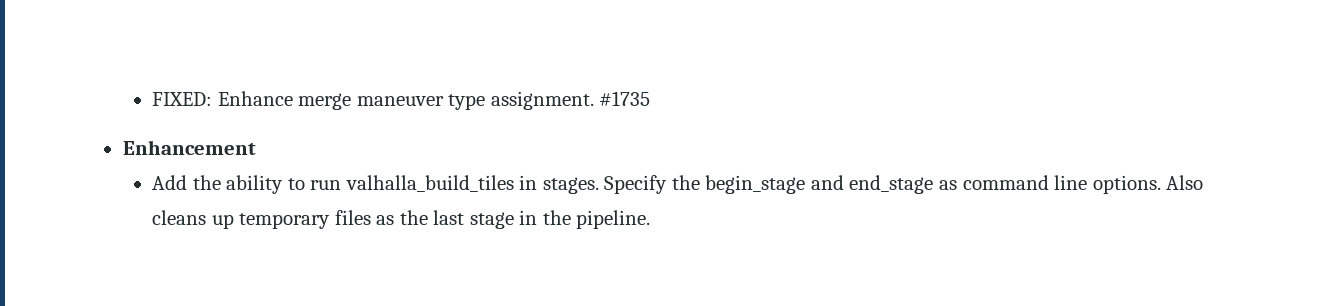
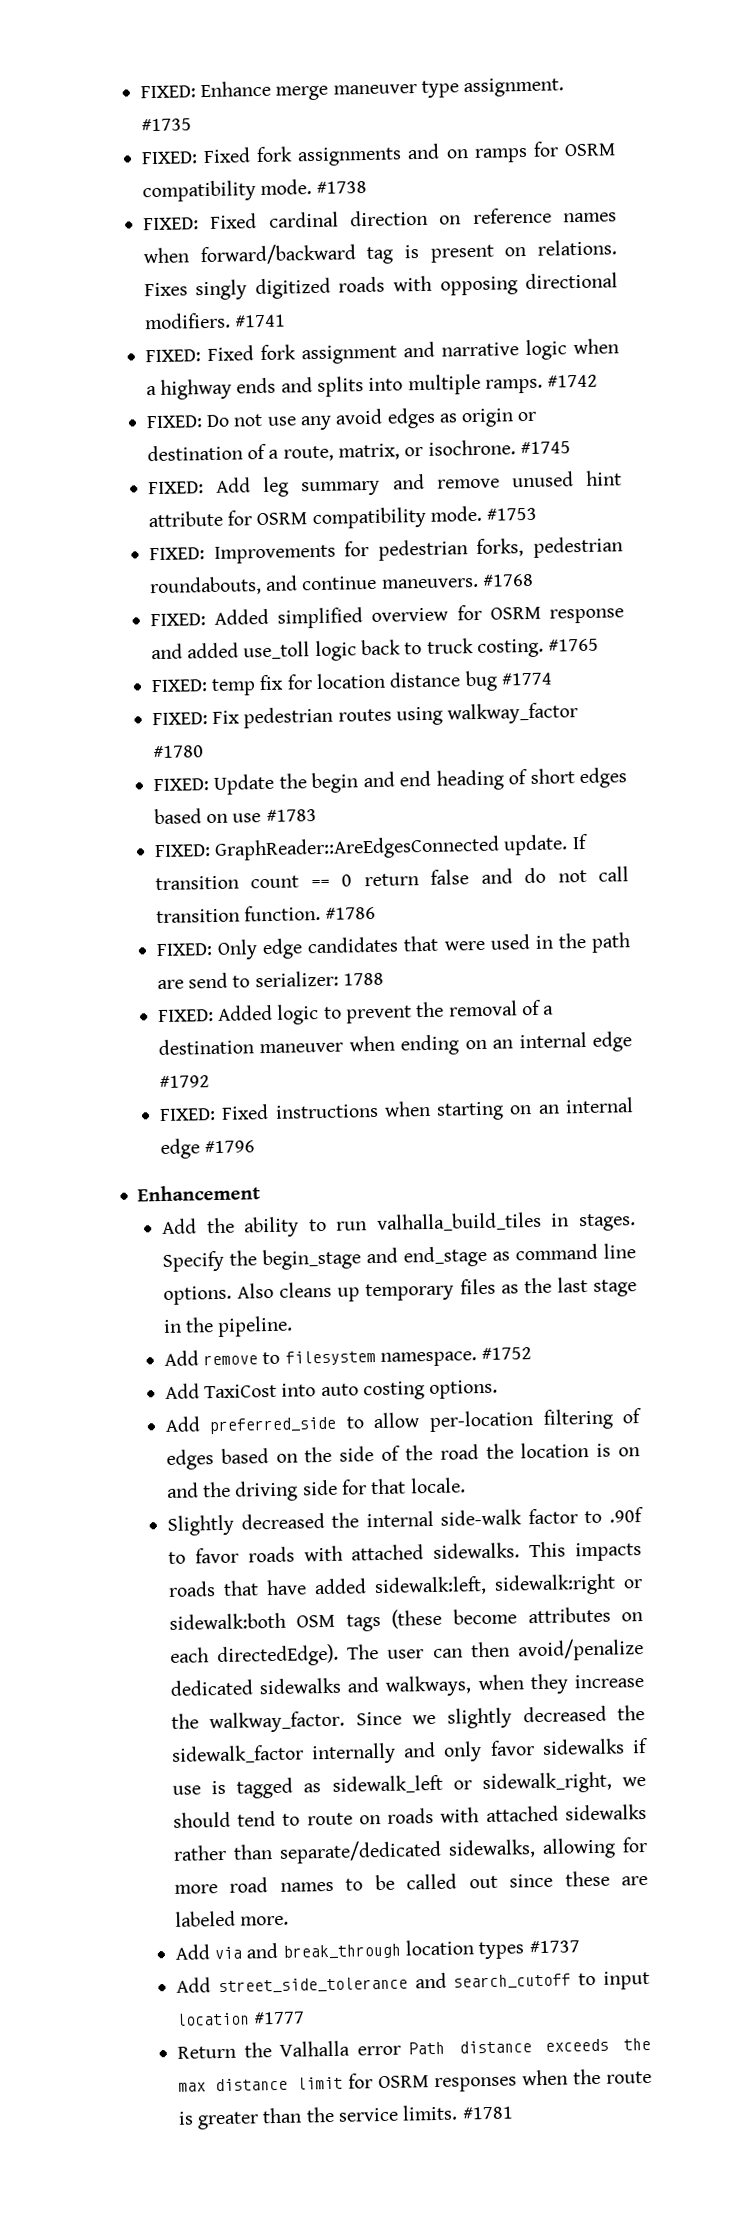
+ FIXED: Fixed fork assignments and on ramps for OSRM compatibility mode. #1738
+ FIXED: Fixed cardinal direction on reference names when forward/backward tag is present on relations. Fixes singly digitized roads with opposing directional modifiers. #1741
+ FIXED: Fixed fork assignment and narrative logic when a highway ends and splits into multiple ramps. #1742
+ FIXED: Do not use any avoid edges as origin or destination of a route, matrix, or isochrone. #1745
+ FIXED: Add leg summary and remove unused hint attribute for OSRM compatibility mode. #1753
+ FIXED: Improvements for pedestrian forks, pedestrian roundabouts, and continue maneuvers. #1768
+ FIXED: Added simplified overview for OSRM response and added use_toll logic back to truck costing. #1765
+ FIXED: temp fix for location distance bug #1774
+ FIXED: Fix pedestrian routes using walkway_factor #1780
+ FIXED: Update the begin and end heading of short edges based on use #1783
+ FIXED: GraphReader::AreEdgesConnected update. If transition count == 0 return false and do not call transition function. #1786
+ FIXED: Only edge candidates that were used in the path are send to serializer: 1788
+ FIXED: Added logic to prevent the removal of a destination maneuver when ending on an internal edge #1792
+ FIXED: Fixed instructions when starting on an internal edge #1796
+ Add remove to filesystem namespace. #1752
+ Add TaxiCost into auto costing options.
+ Add preferred_side to allow per-location filtering of edges based on the side of the road the location is on and the driving side for that locale.
+ Slightly decreased the internal side-walk factor to .90f to favor roads with attached sidewalks. This impacts roads that have added sidewalk:left, sidewalk:right or sidewalk:both OSM tags (these become attributes on each directedEdge). The user can then avoid/penalize dedicated sidewalks and walkways, when they increase the walkway_factor. Since we slightly decreased the sidewalk_factor internally and only favor sidewalks if use is tagged as sidewalk_left or sidewalk_right, we should tend to route on roads with attached sidewalks rather than separate/dedicated sidewalks, allowing for more road names to be called out since these are labeled more.
+ Add via and break_through location types #1737
+ Add street_side_tolerance and search_cutoff to input location #1777
+ Return the Valhalla error Path distance exceeds the max distance limit for OSRM responses when the route is greater than the service limits. #1781

